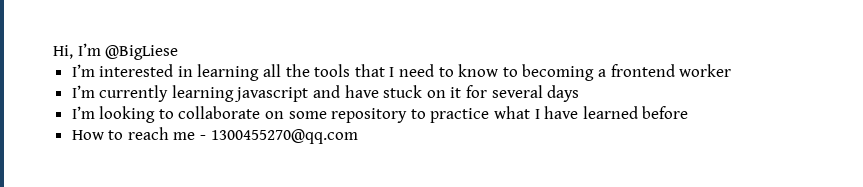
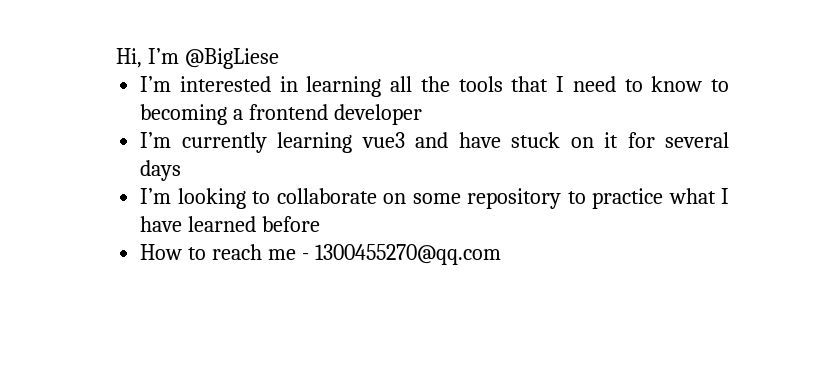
- I’m interested in learning all the tools that I need to know to becoming a frontend worker
+ I’m interested in learning all the tools that I need to know to becoming a frontend developer
- I’m currently learning javascript and have stuck on it for several days
+ I’m currently learning vue3 and have stuck on it for several days

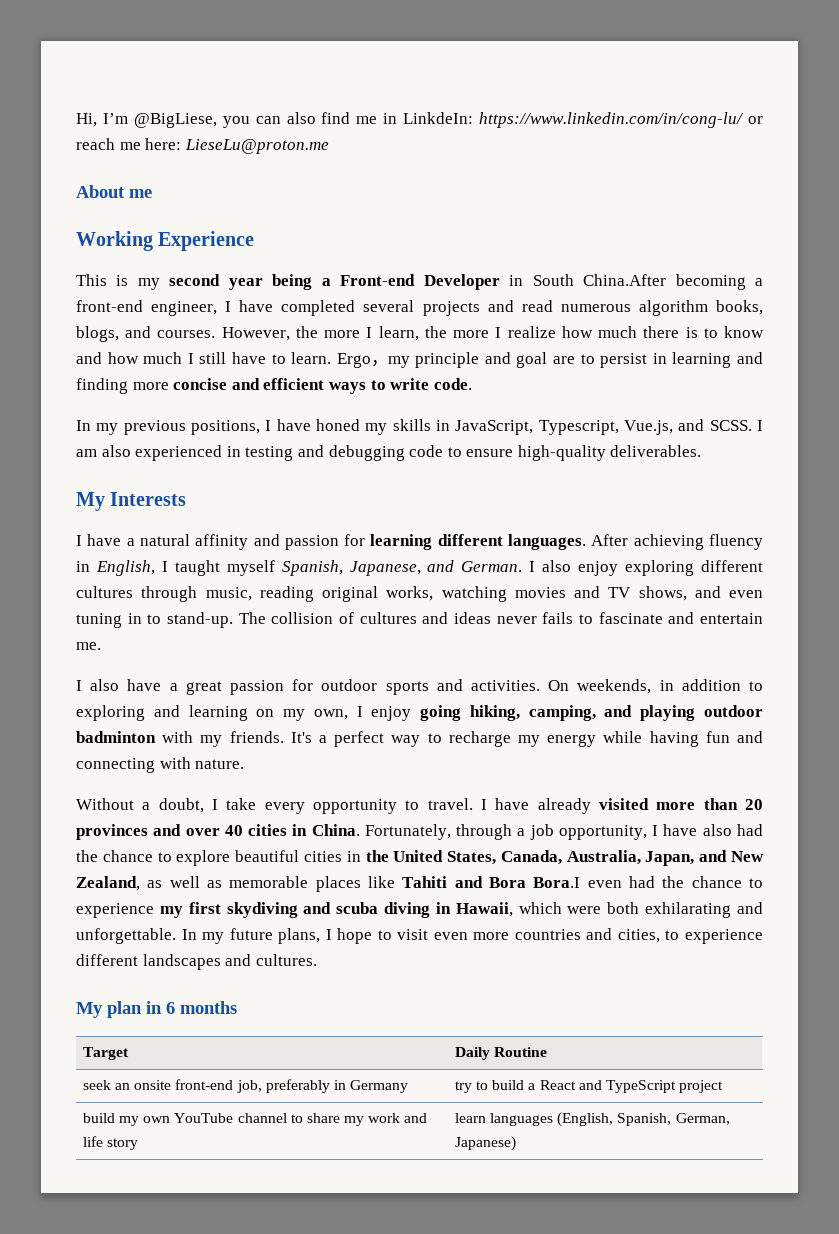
- Hi, I’m @BigLiese
- I’m interested in learning all the tools that I need to know to becoming a frontend developer
- I’m currently learning vue3 and have stuck on it for several days
- I’m looking to collaborate on some repository to practice what I have learned before
- How to reach me - 1300455270@qq.com
+ Hi, I’m @BigLiese, you can also find me in LinkdeIn: https://www.linkedin.com/in/cong-lu/ or reach me here: LieseLu@proton.me
+ About me
+ Working Experience
+ This is my second year being a Front-end Developer in South China.After becoming a front-end engineer, I have completed several projects and read numerous algorithm books, blogs, and courses. However, the more I learn, the more I realize how much there is to know and how much I still have to learn. Ergo，my principle and goal are to persist in learning and finding more concise and efficient ways to write code.
+ In my previous positions, I have honed my skills in JavaScript, Typescript, Vue.js, and SCSS. I am also experienced in testing and debugging code to ensure high-quality deliverables.
+ My Interests
+ I have a natural affinity and passion for learning different languages. After achieving fluency in English, I taught myself Spanish, Japanese, and German. I also enjoy exploring different cultures through music, reading original works, watching movies and TV shows, and even tuning in to stand-up. The collision of cultures and ideas never fails to fascinate and entertain me.
+ I also have a great passion for outdoor sports and activities. On weekends, in addition to exploring and learning on my own, I enjoy going hiking, camping, and playing outdoor badminton with my friends. It's a perfect way to recharge my energy while having fun and connecting with nature.
+ Without a doubt, I take every opportunity to travel. I have already visited more than 20 provinces and over 40 cities in China. Fortunately, through a job opportunity, I have also had the chance to explore beautiful cities in the United States, Canada, Australia, Japan, and New Zealand, as well as memorable places like Tahiti and Bora Bora.I even had the chance to experience my first skydiving and scuba diving in Hawaii, which were both exhilarating and unforgettable. In my future plans, I hope to visit even more countries and cities, to experience different landscapes and cultures.
+ My plan in 6 months
+ Target | Daily Routine
+ seek an onsite front-end job, preferably in Germany | try to build a React and TypeScript project
+ build my own YouTube channel to share my work and life story | learn languages (English, Spanish, German, Japanese)

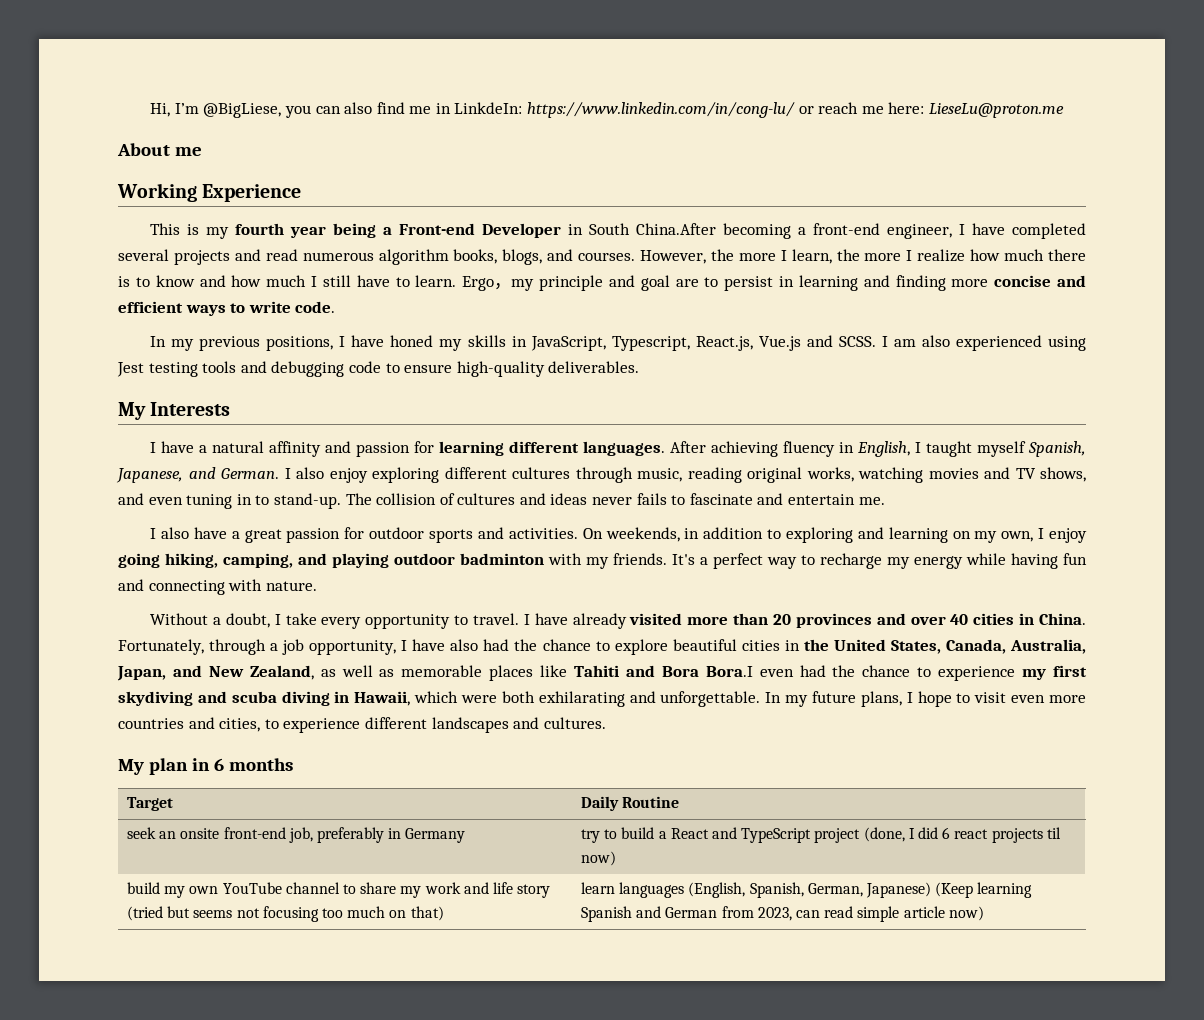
- This is my second year being a Front-end Developer in South China.After becoming a front-end engineer, I have completed several projects and read numerous algorithm books, blogs, and courses.
+ This is my fourth year being a Front-end Developer in South China.After becoming a front-end engineer, I have completed several projects and read numerous algorithm books, blogs, and courses.
- In my previous positions, I have honed my skills in JavaScript, Typescript, Vue.js, and SCSS.
+ In my previous positions, I have honed my skills in JavaScript, Typescript, React.js, Vue.js and SCSS.
- I am also experienced in testing and debugging code to ensure high-quality deliverables.
+ I am also experienced using Jest testing tools and debugging code to ensure high-quality deliverables.
- seek an onsite front-end job, preferably in Germany | try to build a React and TypeScript project
+ seek an onsite front-end job, preferably in Germany | try to build a React and TypeScript project (done, I did 6 react projects til now)
- build my own YouTube channel to share my work and life story | learn languages (English, Spanish, German, Japanese)
+ build my own YouTube channel to share my work and life story (tried but seems not focusing too much on that) | learn languages (English, Spanish, German, Japanese) (Keep learning Spanish and German from 2023, can read simple article now)

